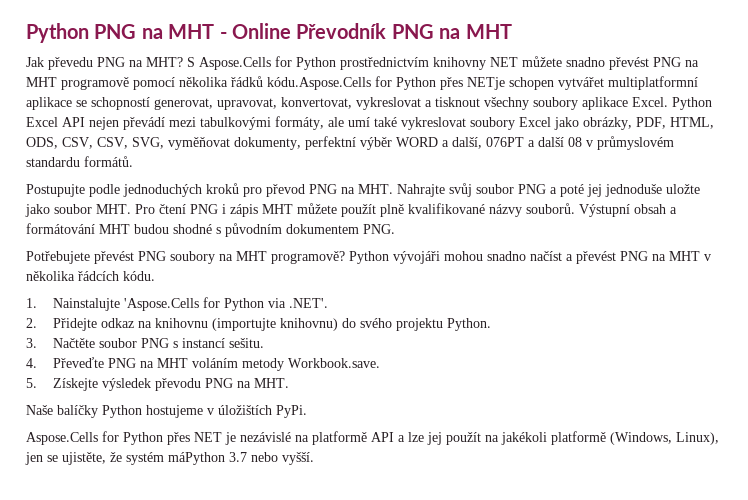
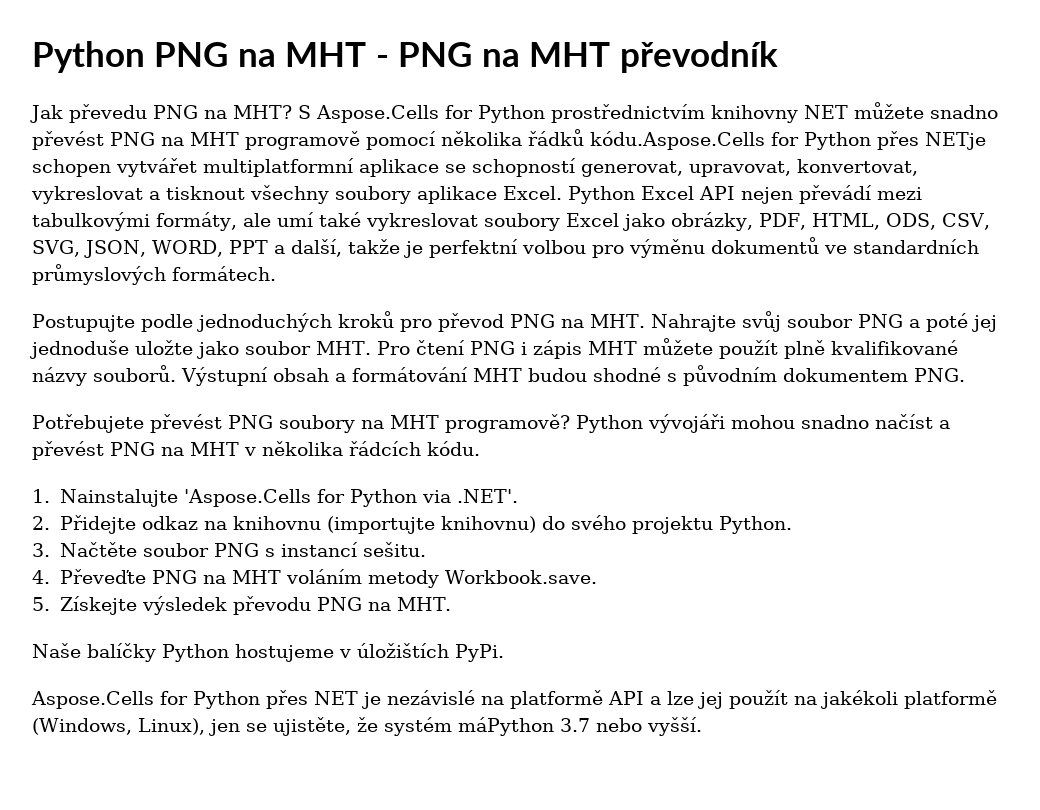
- Python PNG na MHT - Online Převodník PNG na MHT
+ Python PNG na MHT - PNG na MHT převodník
- Python Excel API nejen převádí mezi tabulkovými formáty, ale umí také vykreslovat soubory Excel jako obrázky, PDF, HTML, ODS, CSV, CSV, SVG, vyměňovat dokumenty, perfektní výběr WORD a další, 076PT a další 08 v průmyslovém standardu formátů.
+ Python Excel API nejen převádí mezi tabulkovými formáty, ale umí také vykreslovat soubory Excel jako obrázky, PDF, HTML, ODS, CSV, SVG, JSON, WORD, PPT a další, takže je perfektní volbou pro výměnu dokumentů ve standardních průmyslových formátech.

